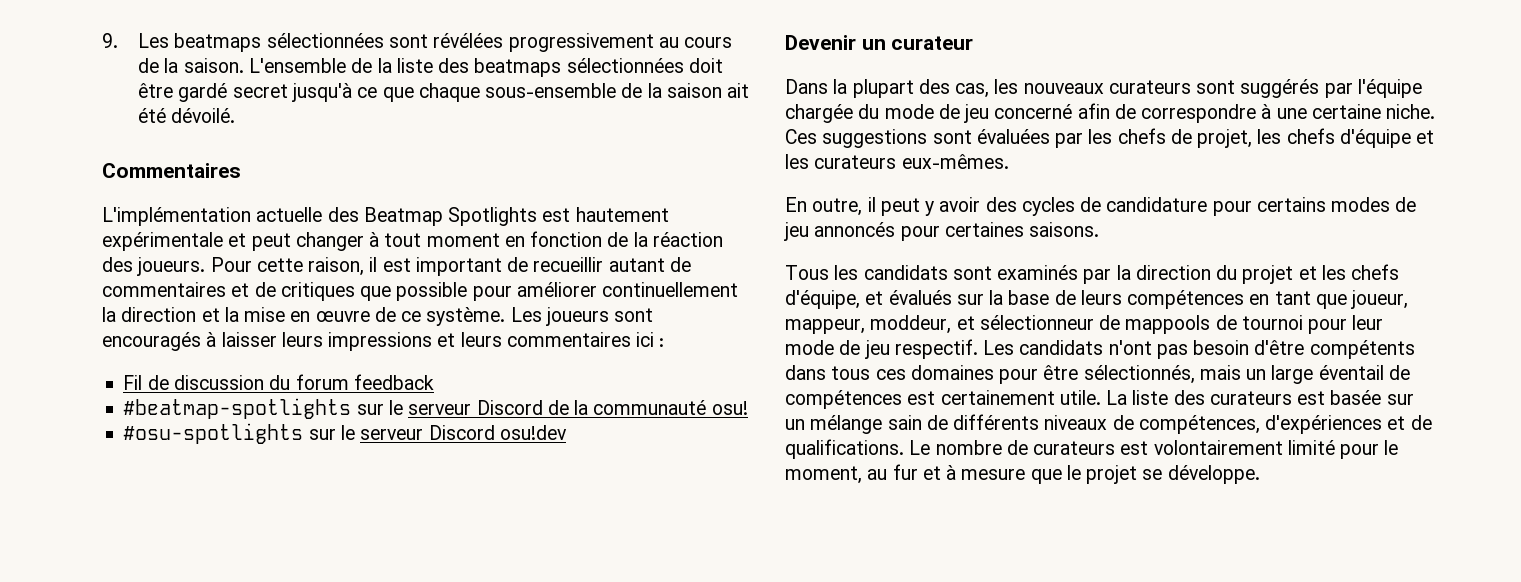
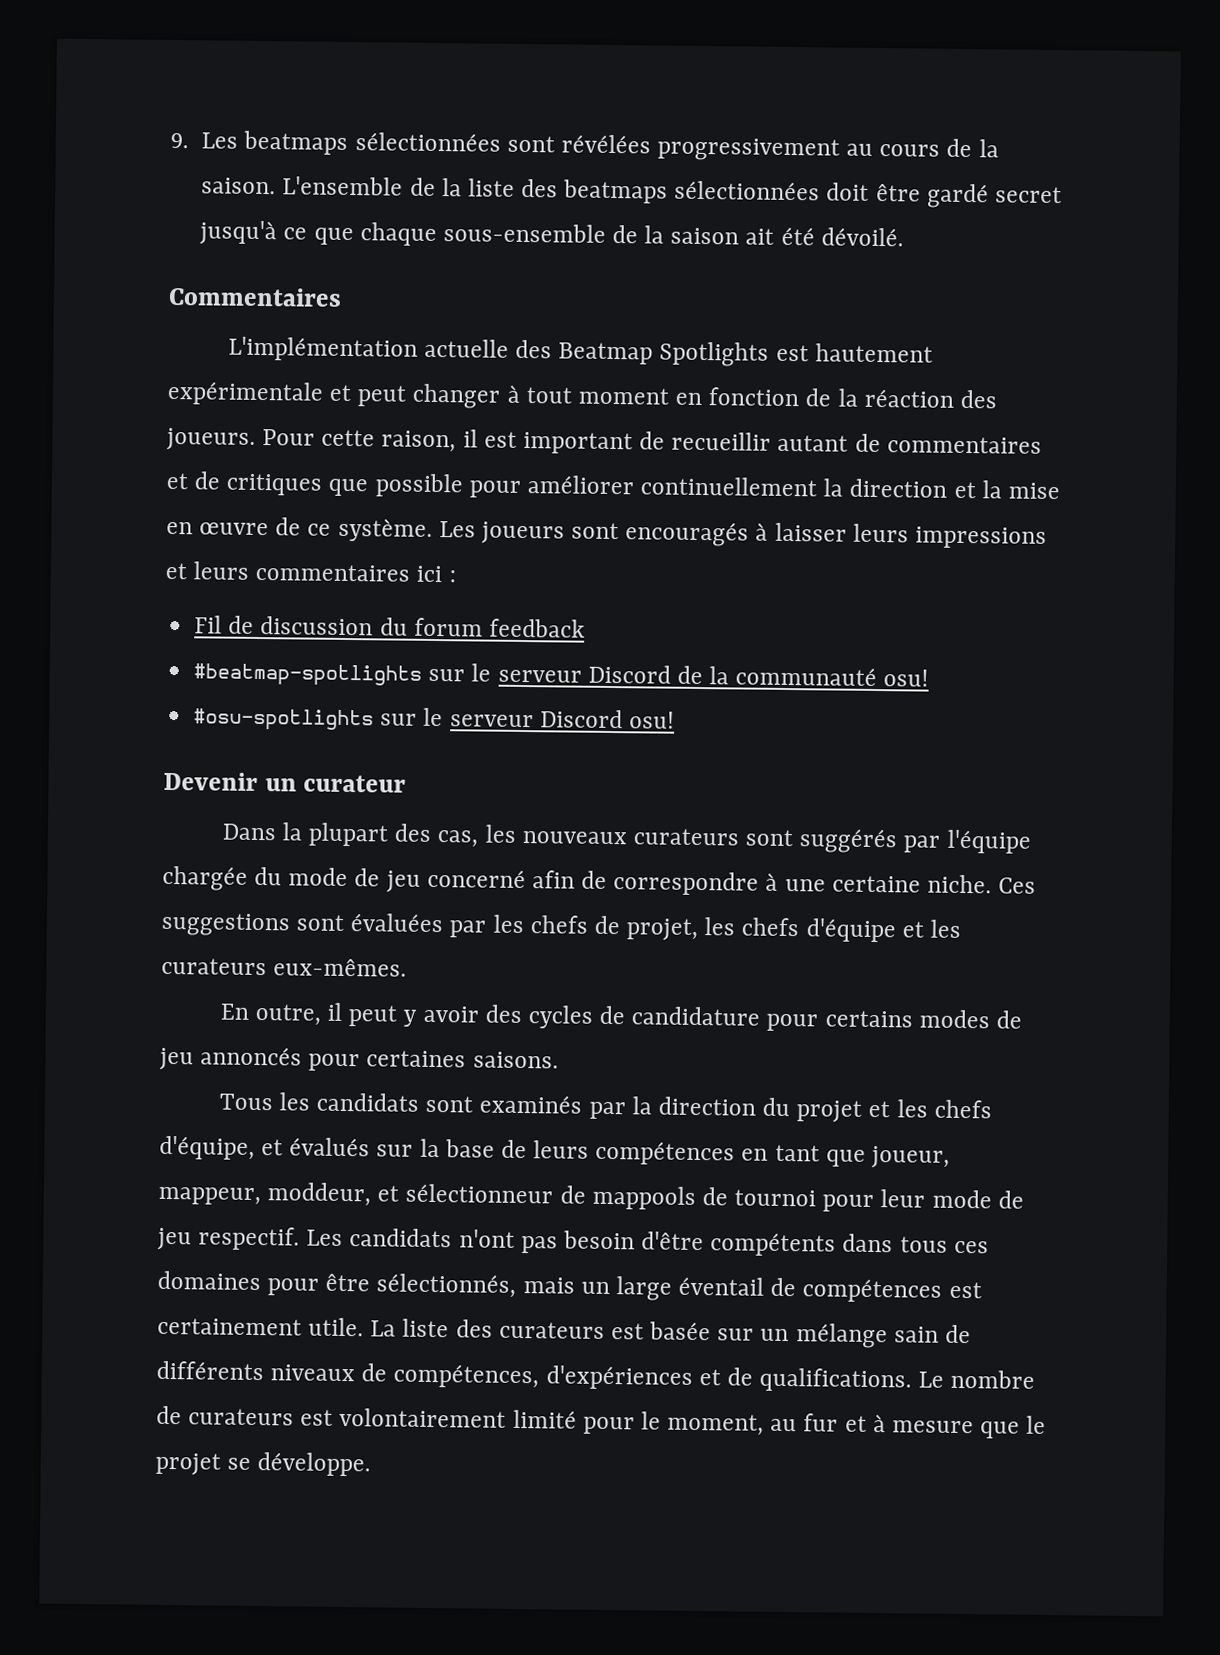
- #osu-spotlights sur le serveur Discord osu!dev
+ #osu-spotlights sur le serveur Discord osu!

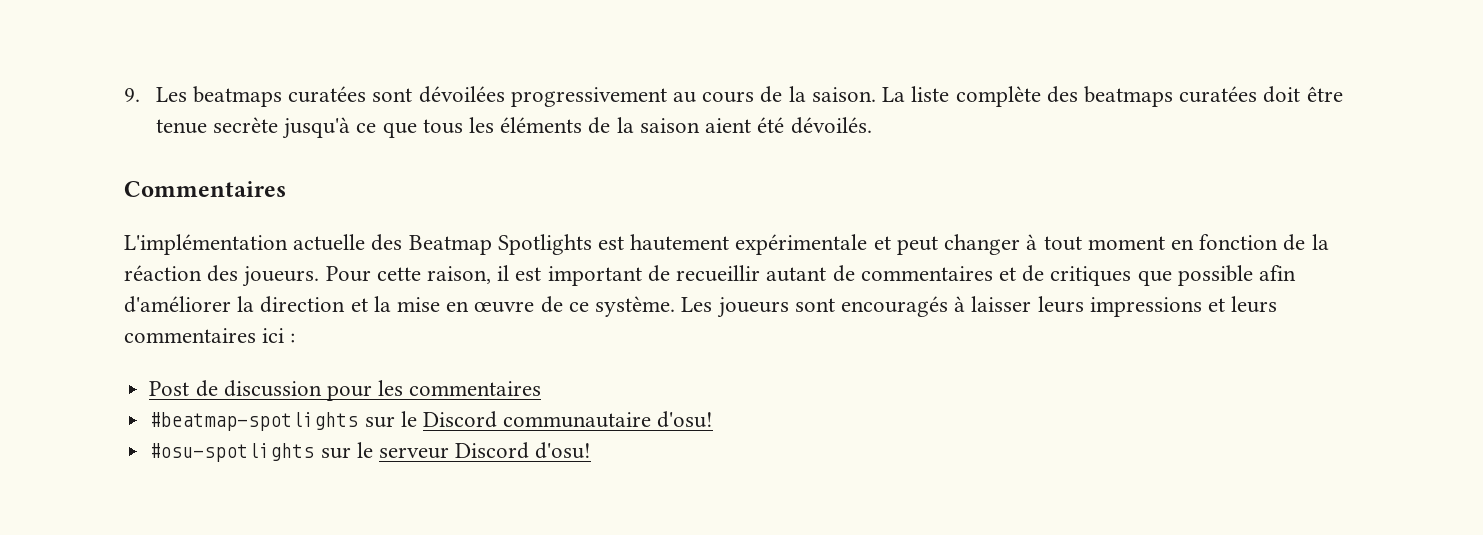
- 9. Les beatmaps sélectionnées sont révélées progressivement au cours de la saison.
+ 9. Les beatmaps curatées sont dévoilées progressivement au cours de la saison.
- L'ensemble de la liste des beatmaps sélectionnées doit être gardé secret jusqu'à ce que chaque sous-ensemble de la saison ait été dévoilé.
+ La liste complète des beatmaps curatées doit être tenue secrète jusqu'à ce que tous les éléments de la saison aient été dévoilés.
- Pour cette raison, il est important de recueillir autant de commentaires et de critiques que possible pour améliorer continuellement la direction et la mise en œuvre de ce système.
+ Pour cette raison, il est important de recueillir autant de commentaires et de critiques que possible afin d'améliorer la direction et la mise en œuvre de ce système.
- Fil de discussion du forum feedback
+ Post de discussion pour les commentaires
- #beatmap-spotlights sur le serveur Discord de la communauté osu!
+ #beatmap-spotlights sur le Discord communautaire d'osu!
- #osu-spotlights sur le serveur Discord osu!
- Devenir un curateur
- Dans la plupart des cas, les nouveaux curateurs sont suggérés par l'équipe chargée du mode de jeu concerné afin de correspondre à une certaine niche. Ces suggestions sont évaluées par les chefs de projet, les chefs d'équipe et les curateurs eux-mêmes.
- En outre, il peut y avoir des cycles de candidature pour certains modes de jeu annoncés pour certaines saisons.
- Tous les candidats sont examinés par la direction du projet et les chefs d'équipe, et évalués sur la base de leurs compétences en tant que joueur, mappeur, moddeur, et sélectionneur de mappools de tournoi pour leur mode de jeu respectif. Les candidats n'ont pas besoin d'être compétents dans tous ces domaines pour être sélectionnés, mais un large éventail de compétences est certainement utile. La liste des curateurs est basée sur un mélange sain de différents niveaux de compétences, d'expériences et de qualifications. Le nombre de curateurs est volontairement limité pour le moment, au fur et à mesure que le projet se développe.
+ #osu-spotlights sur le serveur Discord d'osu!

